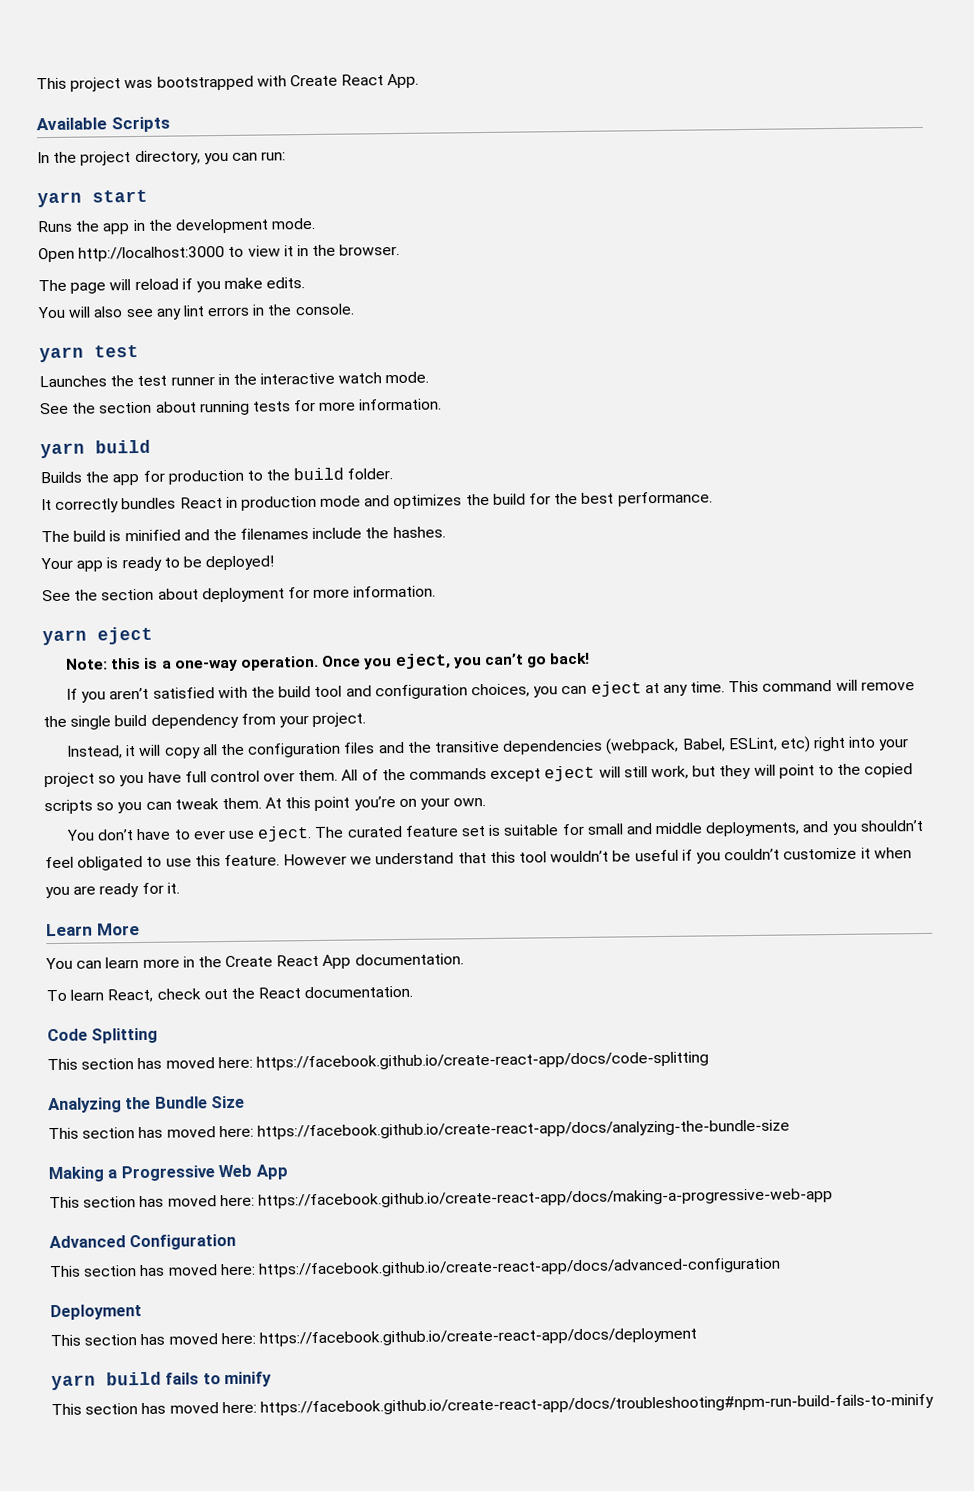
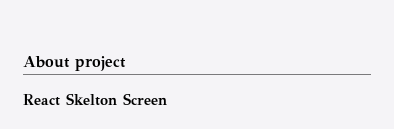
- This project was bootstrapped with Create React App.
- Available Scripts
- In the project directory, you can run:
- yarn start
- Runs the app in the development mode.
- Open http://localhost:3000 to view it in the browser.
- The page will reload if you make edits.
- You will also see any lint errors in the console.
- yarn test
- Launches the test runner in the interactive watch mode.
- See the section about running tests for more information.
- yarn build
- Builds the app for production to the build folder.
- It correctly bundles React in production mode and optimizes the build for the best performance.
- The build is minified and the filenames include the hashes.
- Your app is ready to be deployed!
- See the section about deployment for more information.
- yarn eject
- Note: this is a one-way operation. Once you eject, you can’t go back!
- If you aren’t satisfied with the build tool and configuration choices, you can eject at any time. This command will remove the single build dependency from your project.
- Instead, it will copy all the configuration files and the transitive dependencies (webpack, Babel, ESLint, etc) right into your project so you have full control over them. All of the commands except eject will still work, but they will point to the copied scripts so you can tweak them. At this point you’re on your own.
- You don’t have to ever use eject. The curated feature set is suitable for small and middle deployments, and you shouldn’t feel obligated to use this feature. However we understand that this tool wouldn’t be useful if you couldn’t customize it when you are ready for it.
- Learn More
- You can learn more in the Create React App documentation.
- To learn React, check out the React documentation.
- Code Splitting
- This section has moved here: https://facebook.github.io/create-react-app/docs/code-splitting
- Analyzing the Bundle Size
- This section has moved here: https://facebook.github.io/create-react-app/docs/analyzing-the-bundle-size
- Making a Progressive Web App
- This section has moved here: https://facebook.github.io/create-react-app/docs/making-a-progressive-web-app
- Advanced Configuration
- This section has moved here: https://facebook.github.io/create-react-app/docs/advanced-configuration
- Deployment
- This section has moved here: https://facebook.github.io/create-react-app/docs/deployment
- yarn build fails to minify
- This section has moved here: https://facebook.github.io/create-react-app/docs/troubleshooting#npm-run-build-fails-to-minify
+ About project
+ React Skelton Screen

